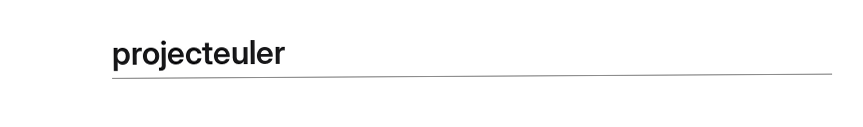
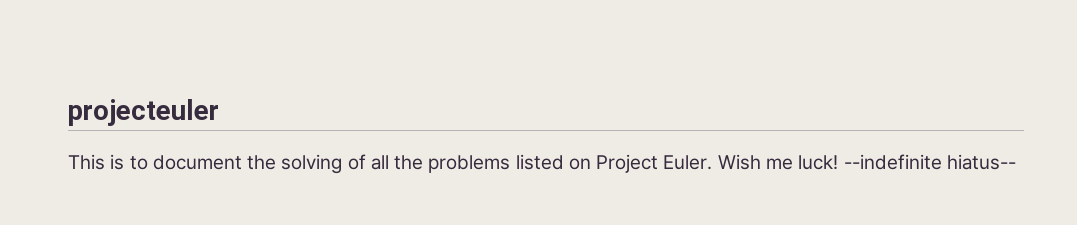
+ This is to document the solving of all the problems listed on Project Euler. Wish me luck! --indefinite hiatus--

